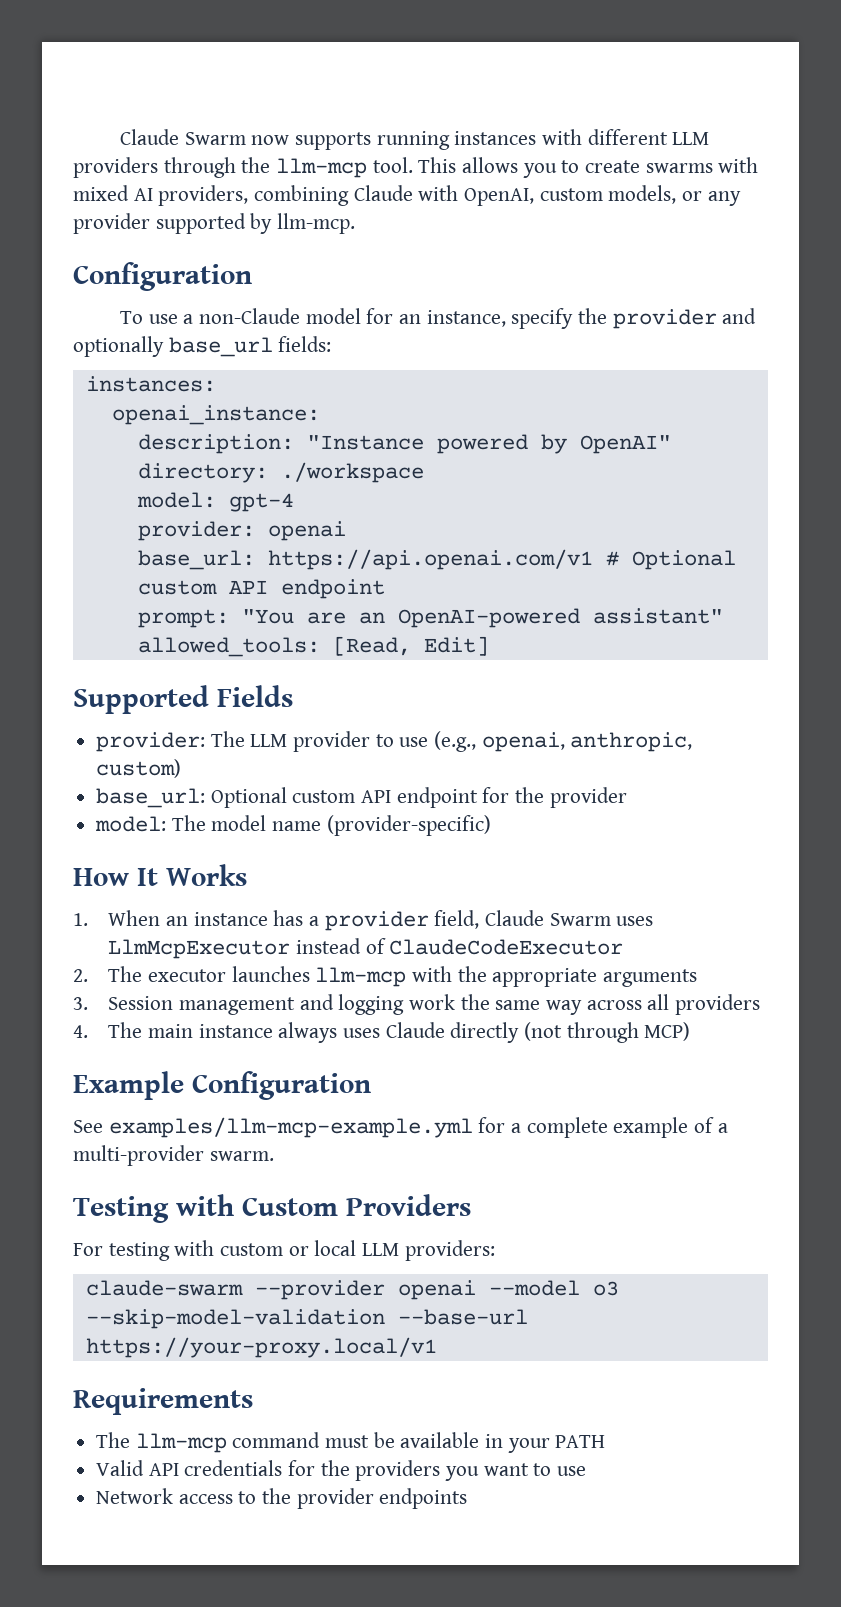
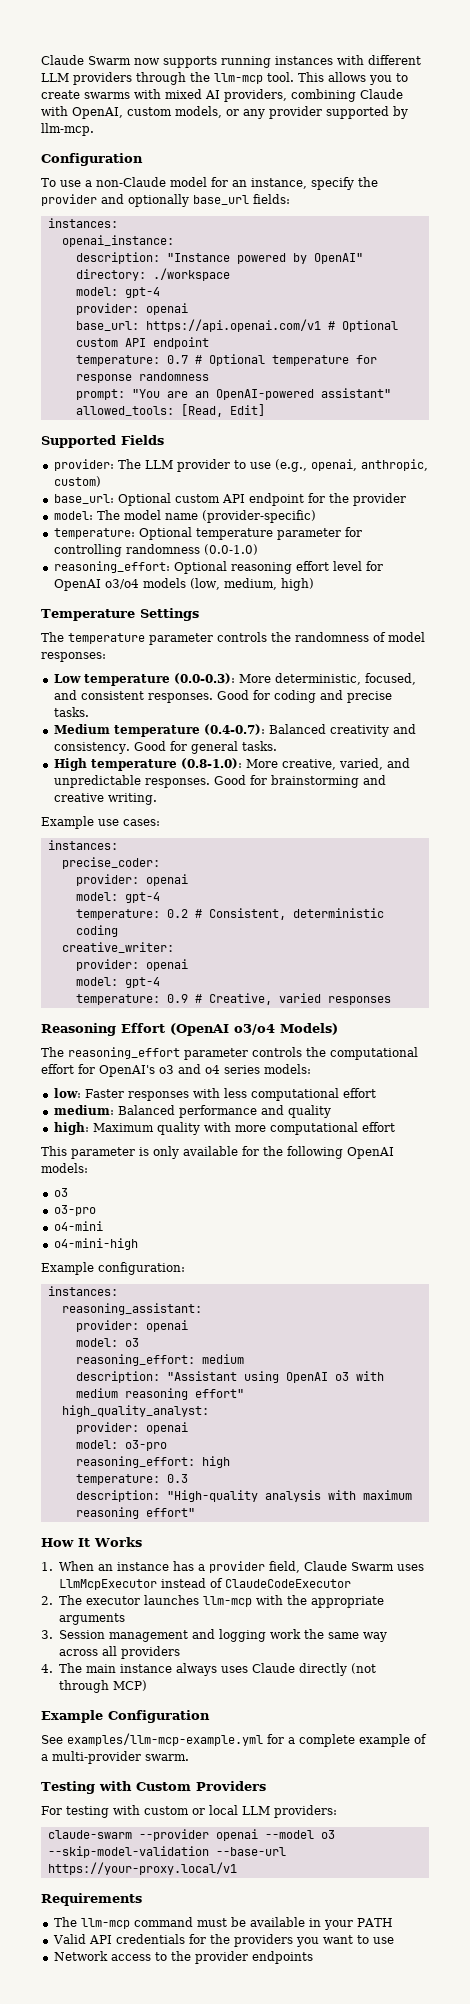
+ temperature: 0.7 # Optional temperature for response randomness
+ temperature: Optional temperature parameter for controlling randomness (0.0-1.0)
+ reasoning_effort: Optional reasoning effort level for OpenAI o3/o4 models (low, medium, high)
+ Temperature Settings
+ The temperature parameter controls the randomness of model responses:
+ Low temperature (0.0-0.3): More deterministic, focused, and consistent responses. Good for coding and precise tasks.
+ Medium temperature (0.4-0.7): Balanced creativity and consistency. Good for general tasks.
+ High temperature (0.8-1.0): More creative, varied, and unpredictable responses. Good for brainstorming and creative writing.
+ Example use cases:
+ instances:
+ precise_coder:
+ provider: openai
+ model: gpt-4
+ temperature: 0.2 # Consistent, deterministic coding
+ creative_writer:
+ provider: openai
+ model: gpt-4
+ temperature: 0.9 # Creative, varied responses
+ Reasoning Effort (OpenAI o3/o4 Models)
+ The reasoning_effort parameter controls the computational effort for OpenAI's o3 and o4 series models:
+ low: Faster responses with less computational effort
+ medium: Balanced performance and quality
+ high: Maximum quality with more computational effort
+ This parameter is only available for the following OpenAI models:
+ o3
+ o3-pro
+ o4-mini
+ o4-mini-high
+ Example configuration:
+ instances:
+ reasoning_assistant:
+ provider: openai
+ model: o3
+ reasoning_effort: medium
+ description: "Assistant using OpenAI o3 with medium reasoning effort"
+ high_quality_analyst:
+ provider: openai
+ model: o3-pro
+ reasoning_effort: high
+ temperature: 0.3
+ description: "High-quality analysis with maximum reasoning effort"

